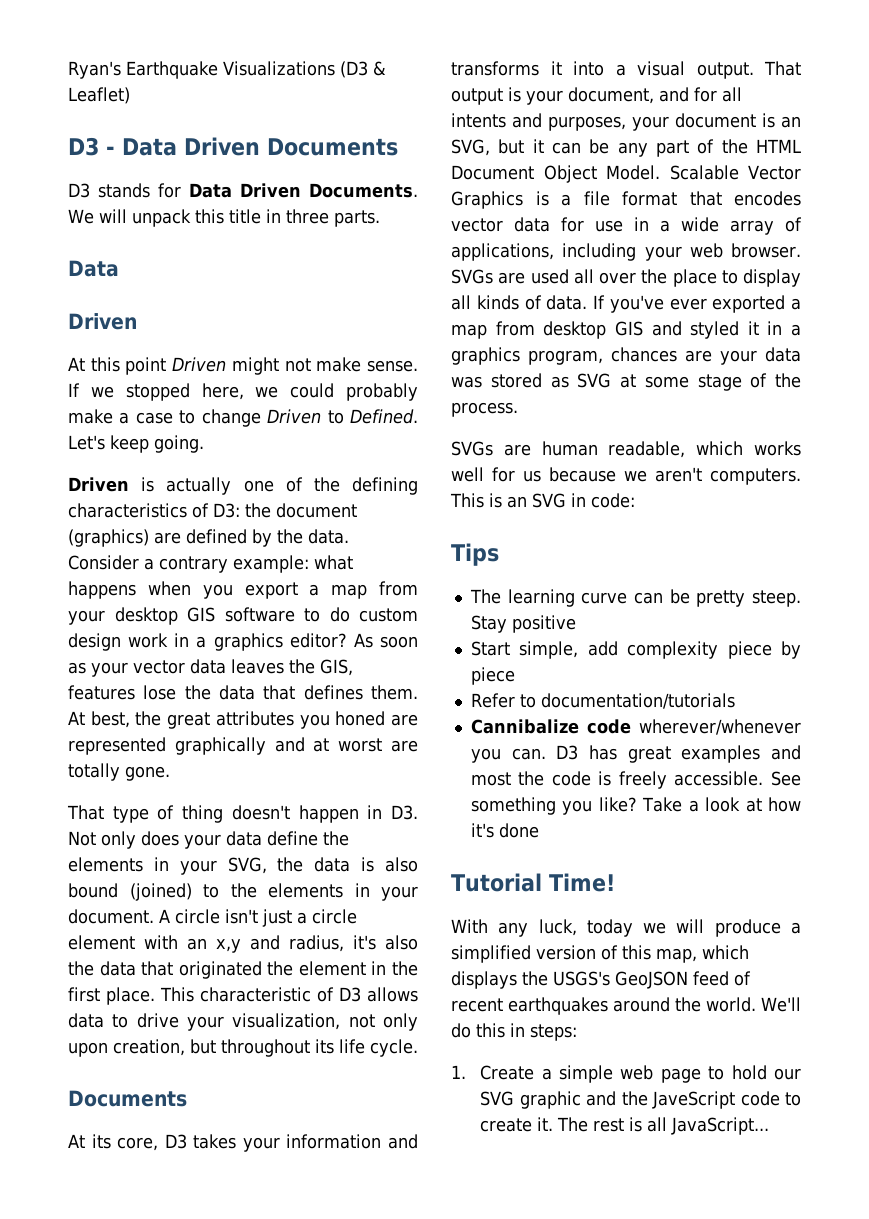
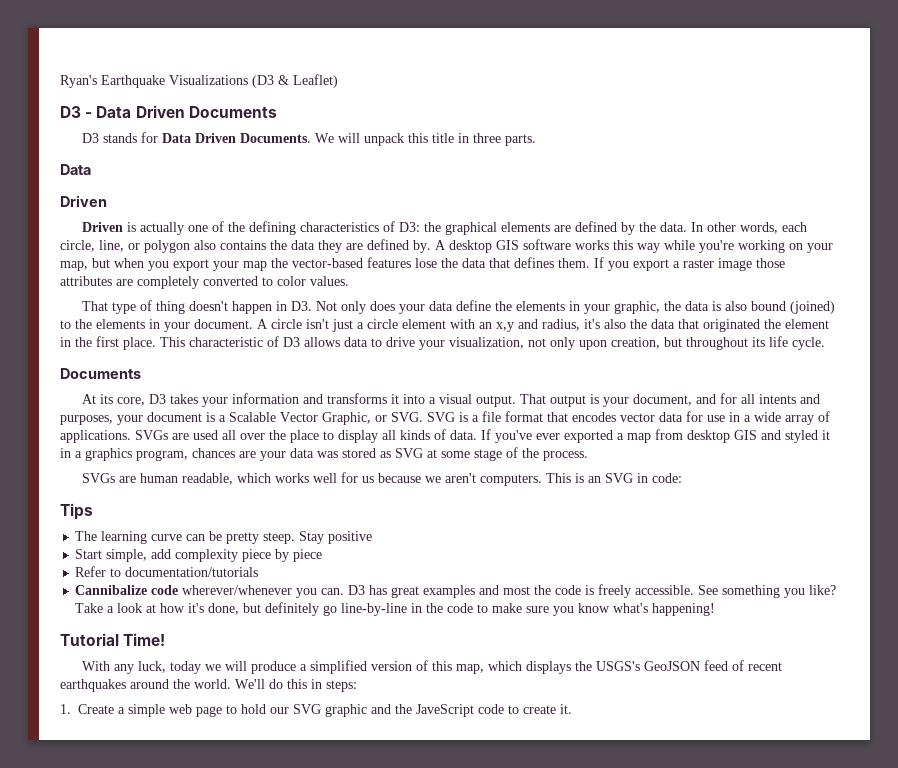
- At this point Driven might not make sense. If we stopped here, we could probably make a case to change Driven to Defined. Let's keep going.
- Driven is actually one of the defining characteristics of D3: the document (graphics) are defined by the data.
+ Driven is actually one of the defining characteristics of D3: the graphical elements are defined by the data.
- Consider a contrary example: what happens when you export a map from your desktop GIS software to do custom design work in a graphics editor? As soon as your vector data leaves the GIS, features lose the data that defines them.
+ In other words, each circle, line, or polygon also contains the data they are defined by. A desktop GIS software works this way while you're working on your map, but when you export your map the vector-based features lose the data that defines them.
- At best, the great attributes you honed are represented graphically and at worst are totally gone.
+ If you export a raster image those attributes are completely converted to color values.
- That type of thing doesn't happen in D3. Not only does your data define the elements in your SVG, the data is also bound (joined) to the elements in your document.
+ That type of thing doesn't happen in D3. Not only does your data define the elements in your graphic, the data is also bound (joined) to the elements in your document.
- That output is your document, and for all intents and purposes, your document is an SVG, but it can be any part of the HTML Document Object Model. Scalable Vector Graphics is a file format that encodes vector data for use in a wide array of applications, including your web browser.
+ That output is your document, and for all intents and purposes, your document is a Scalable Vector Graphic, or SVG. SVG is a file format that encodes vector data for use in a wide array of applications.
- Take a look at how it's done
+ Take a look at how it's done, but definitely go line-by-line in the code to make sure you know what's happening!
- The rest is all JavaScript...

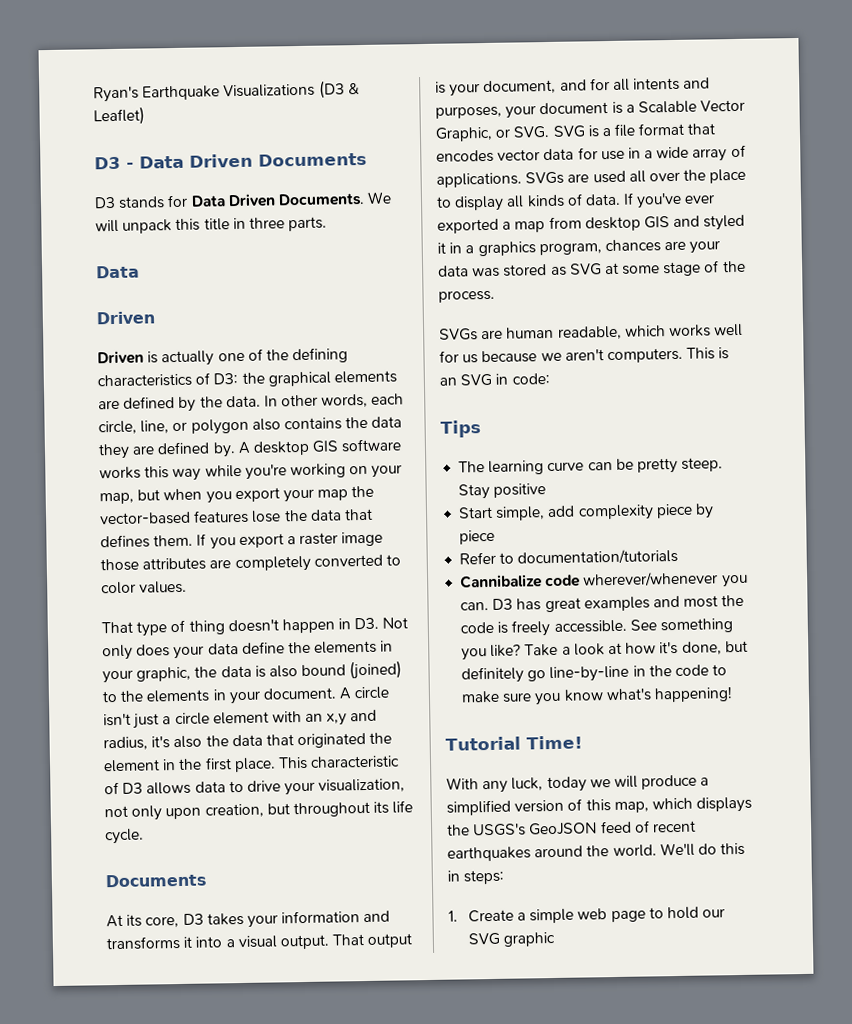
- 1. Create a simple web page to hold our SVG graphic and the JaveScript code to create it.
+ 1. Create a simple web page to hold our SVG graphic

